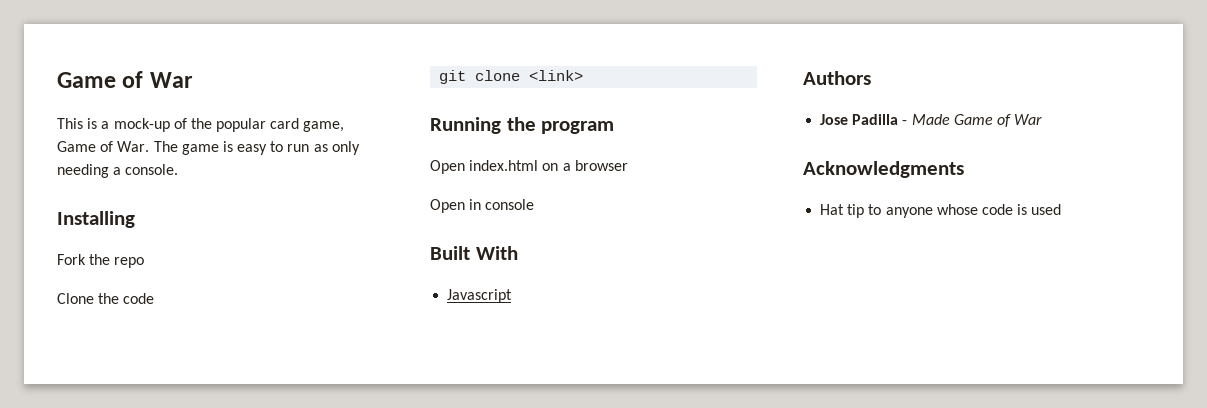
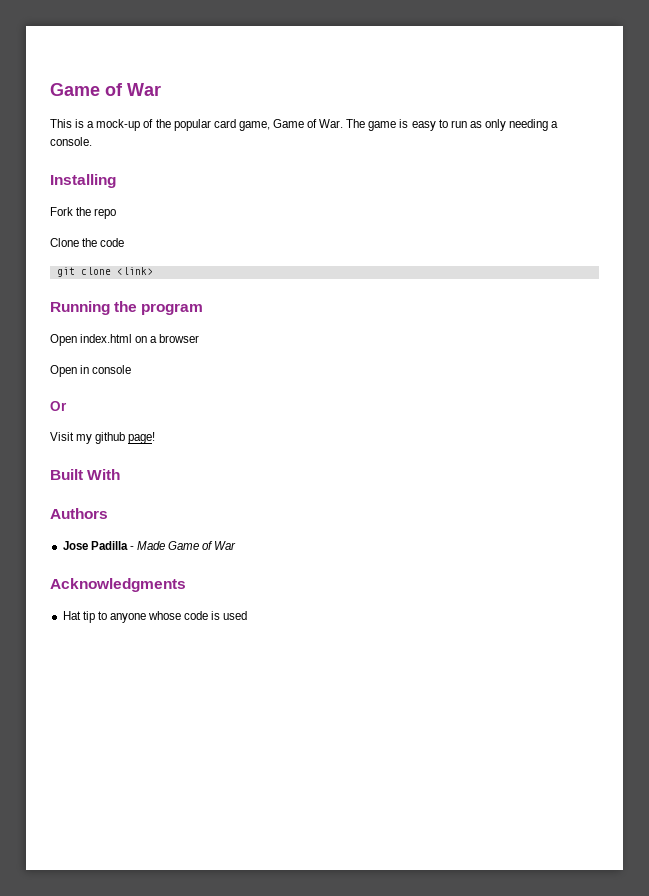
+ Or
+ Visit my github page!
- Javascript

